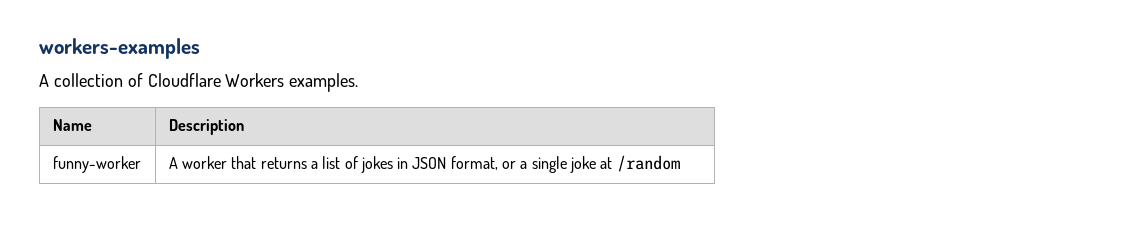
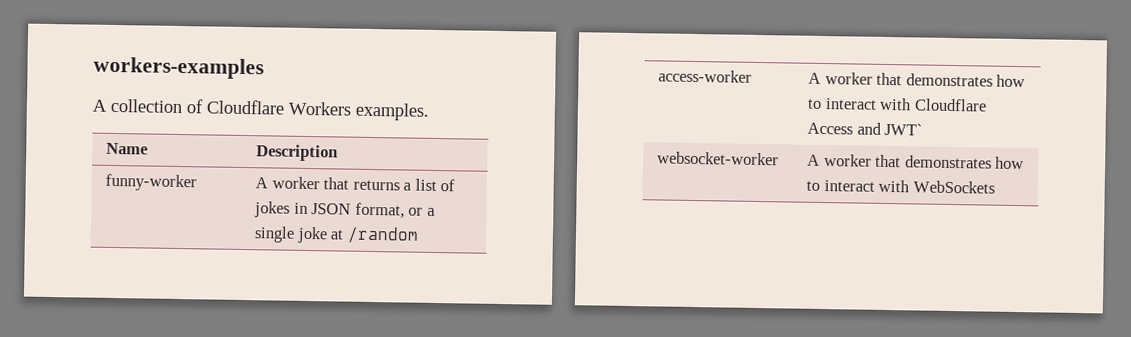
+ access-worker | A worker that demonstrates how to interact with Cloudflare Access and JWT`
+ websocket-worker | A worker that demonstrates how to interact with WebSockets

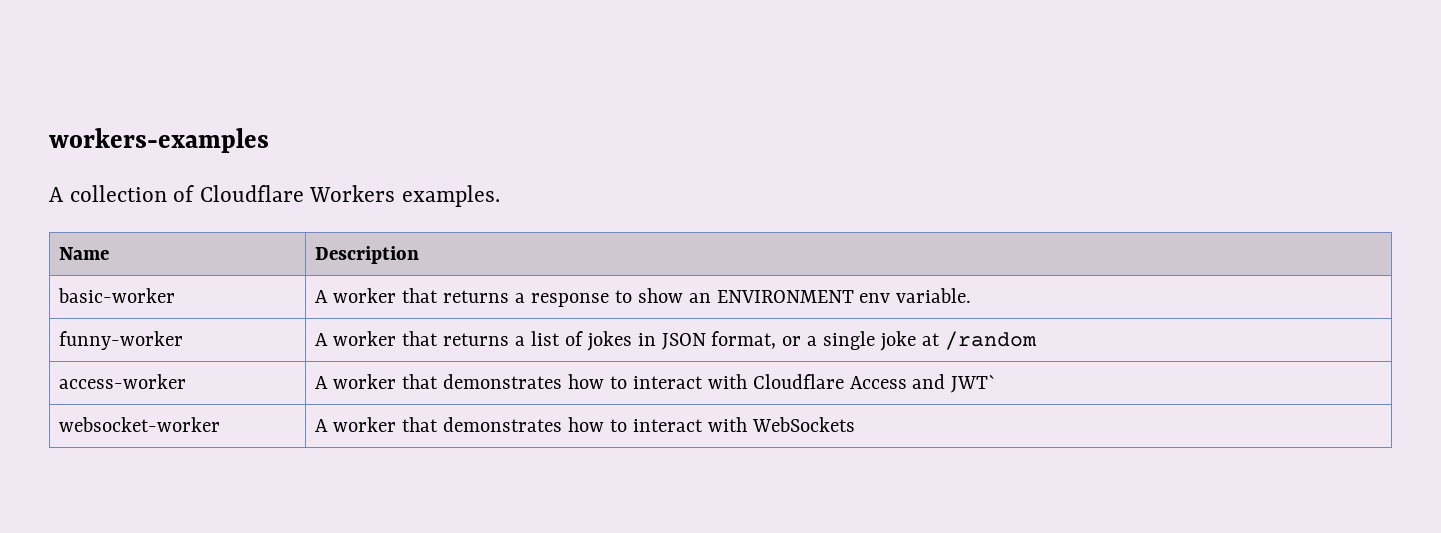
+ basic-worker | A worker that returns a response to show an ENVIRONMENT env variable.

